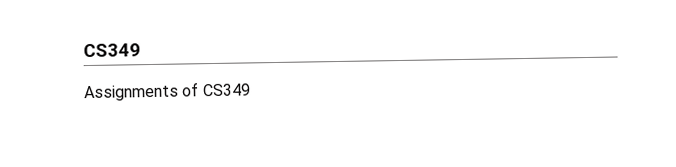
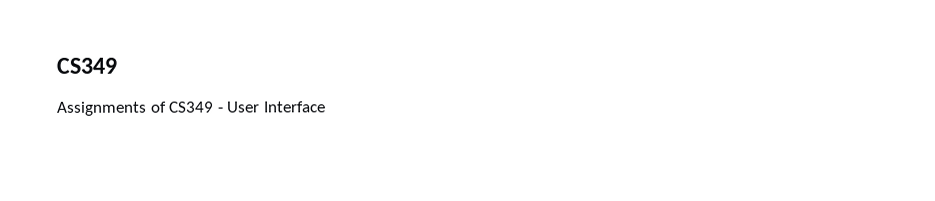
- Assignments of CS349
+ Assignments of CS349 - User Interface

